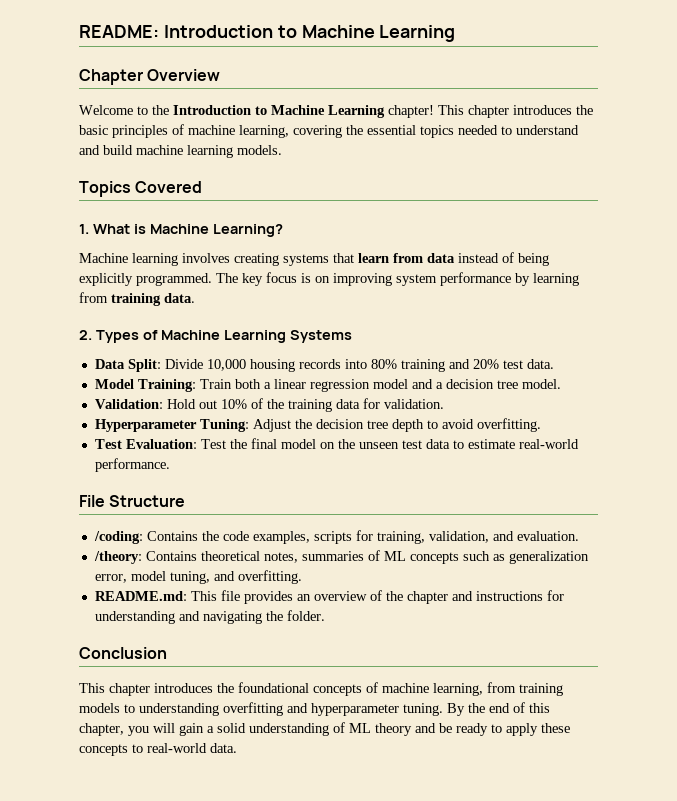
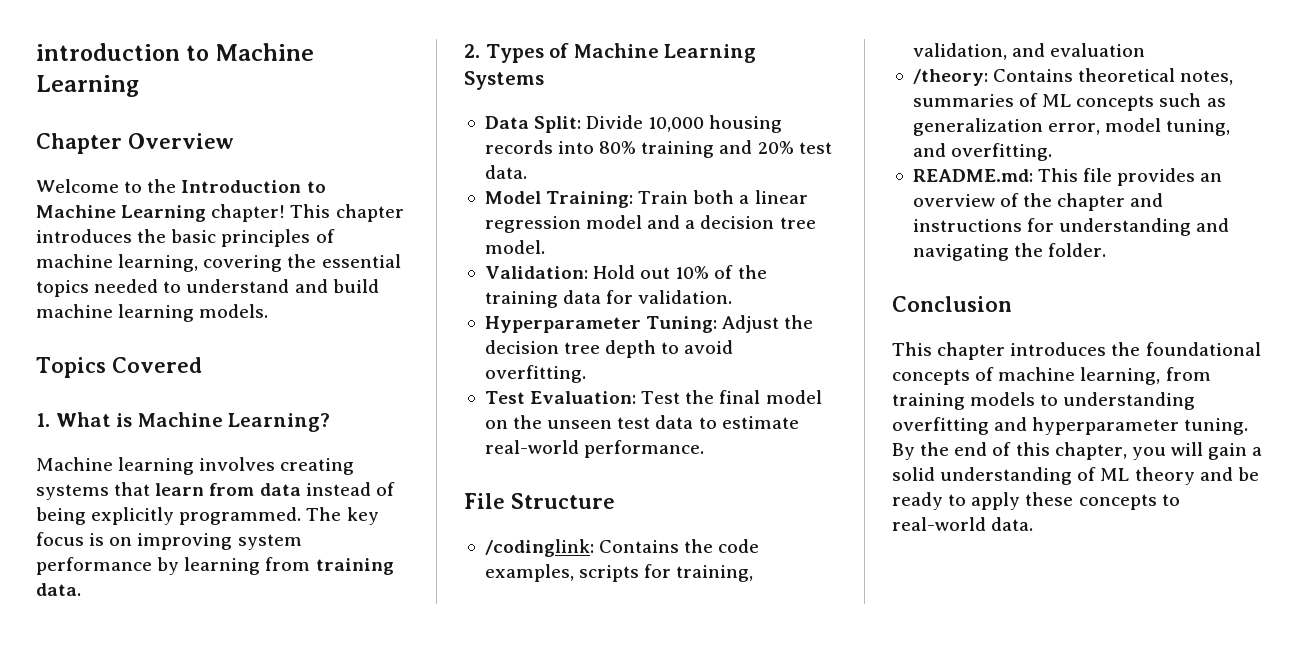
- README: Introduction to Machine Learning
+ introduction to Machine Learning
- /coding: Contains the code examples, scripts for training, validation, and evaluation.
+ /codinglink: Contains the code examples, scripts for training, validation, and evaluation

